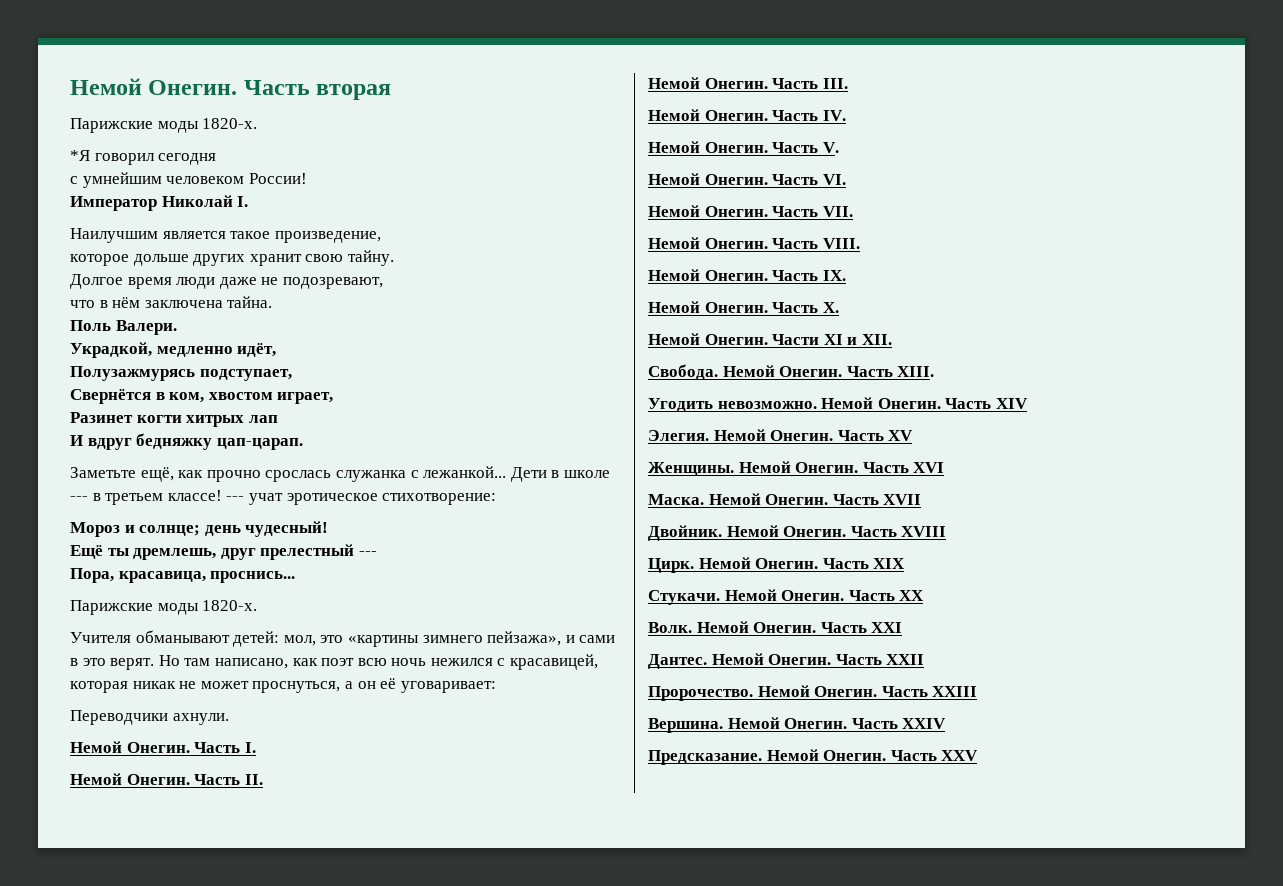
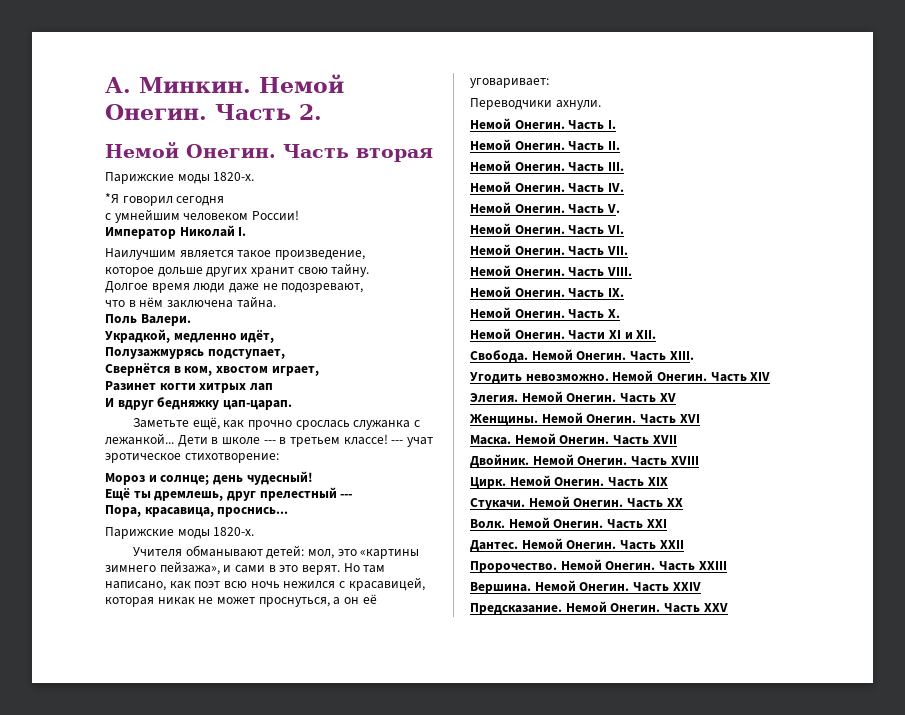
+ А. Минкин. Немой Онегин. Часть 2.

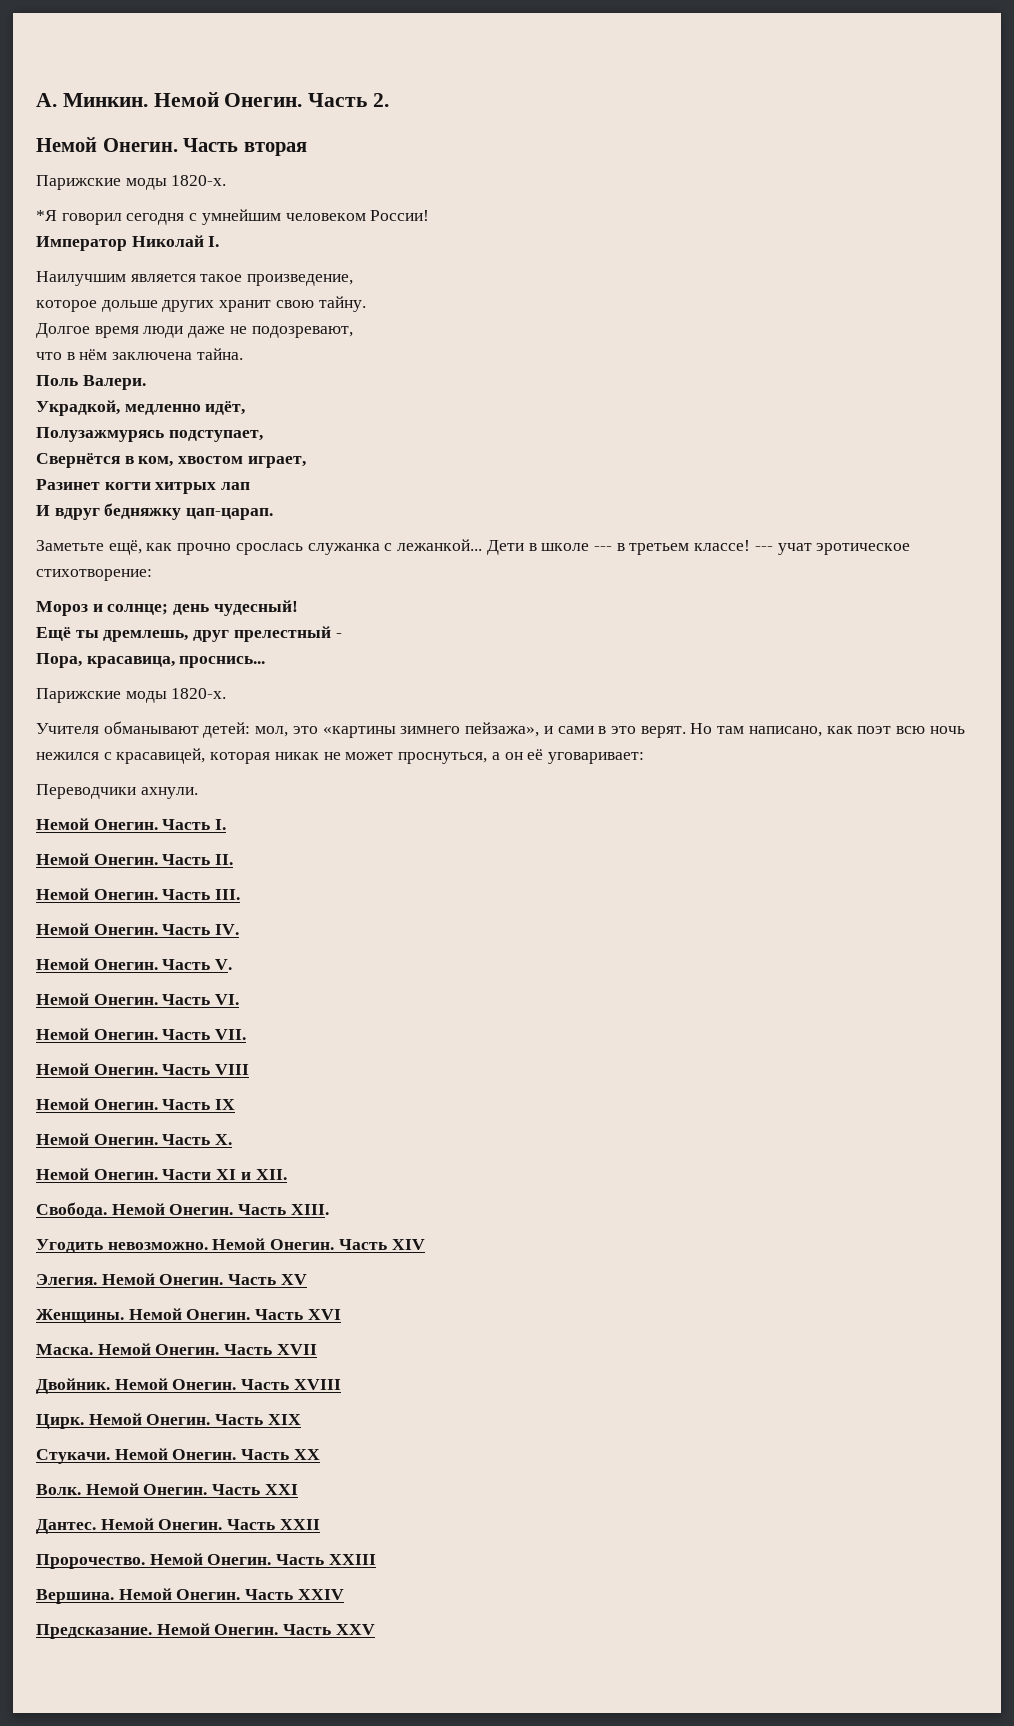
- *Я говорил сегодня
- с умнейшим человеком России!
+ *Я говорил сегодня с умнейшим человеком России!
- Ещё ты дремлешь, друг прелестный ---
+ Ещё ты дремлешь, друг прелестный -
- Часть VIII.
- Немой Онегин. Часть IX.
+ Часть VIII
+ Немой Онегин. Часть IX

